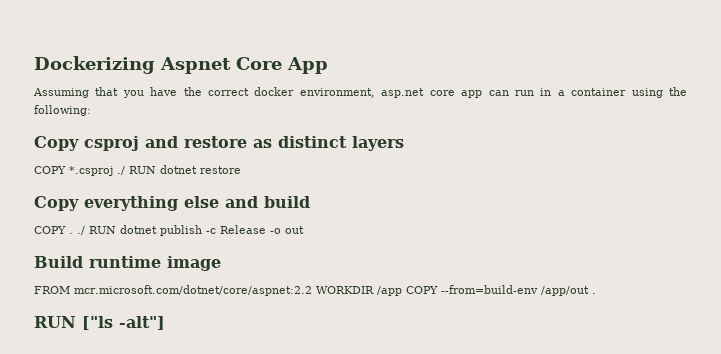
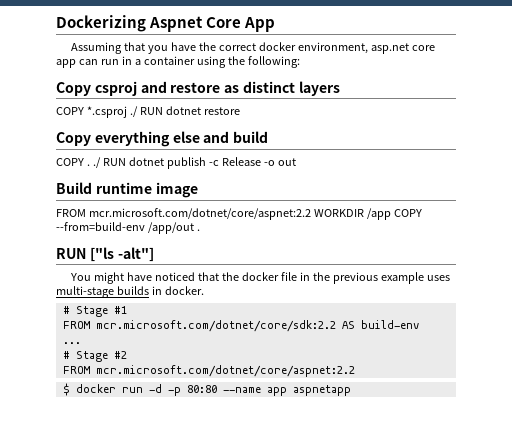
+ You might have noticed that the docker file in the previous example uses multi-stage builds in docker.
+ # Stage #1
+ FROM mcr.microsoft.com/dotnet/core/sdk:2.2 AS build-env
+ ...
+ # Stage #2
+ FROM mcr.microsoft.com/dotnet/core/aspnet:2.2
+ $ docker run -d -p 80:80 --name app aspnetapp

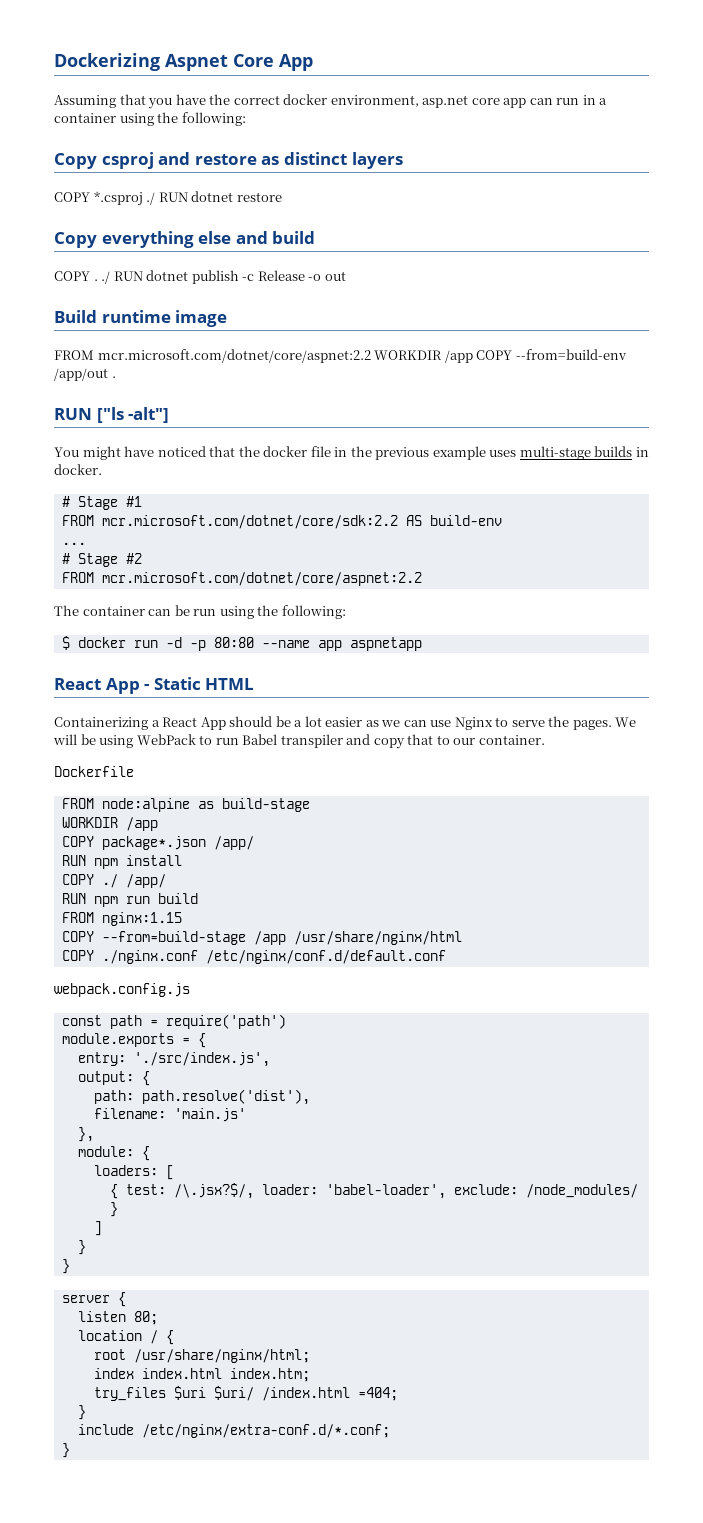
+ The container can be run using the following:
+ React App - Static HTML
+ Containerizing a React App should be a lot easier as we can use Nginx to serve the pages. We will be using WebPack to run Babel transpiler and copy that to our container.
+ Dockerfile
+ FROM node:alpine as build-stage
+ WORKDIR /app
+ COPY package*.json /app/
+ RUN npm install
+ COPY ./ /app/
+ RUN npm run build
+ FROM nginx:1.15
+ COPY --from=build-stage /app /usr/share/nginx/html
+ COPY ./nginx.conf /etc/nginx/conf.d/default.conf
+ webpack.config.js
+ const path = require('path')
+ module.exports = {
+ entry: './src/index.js',
+ output: {
+ path: path.resolve('dist'),
+ filename: 'main.js'
+ },
+ module: {
+ loaders: [
+ { test: /\.jsx?$/, loader: 'babel-loader', exclude: /node_modules/ }
+ ]
+ }
+ }
+ server {
+ listen 80;
+ location / {
+ root /usr/share/nginx/html;
+ index index.html index.htm;
+ try_files $uri $uri/ /index.html =404;
+ }
+ include /etc/nginx/extra-conf.d/*.conf;
+ }

